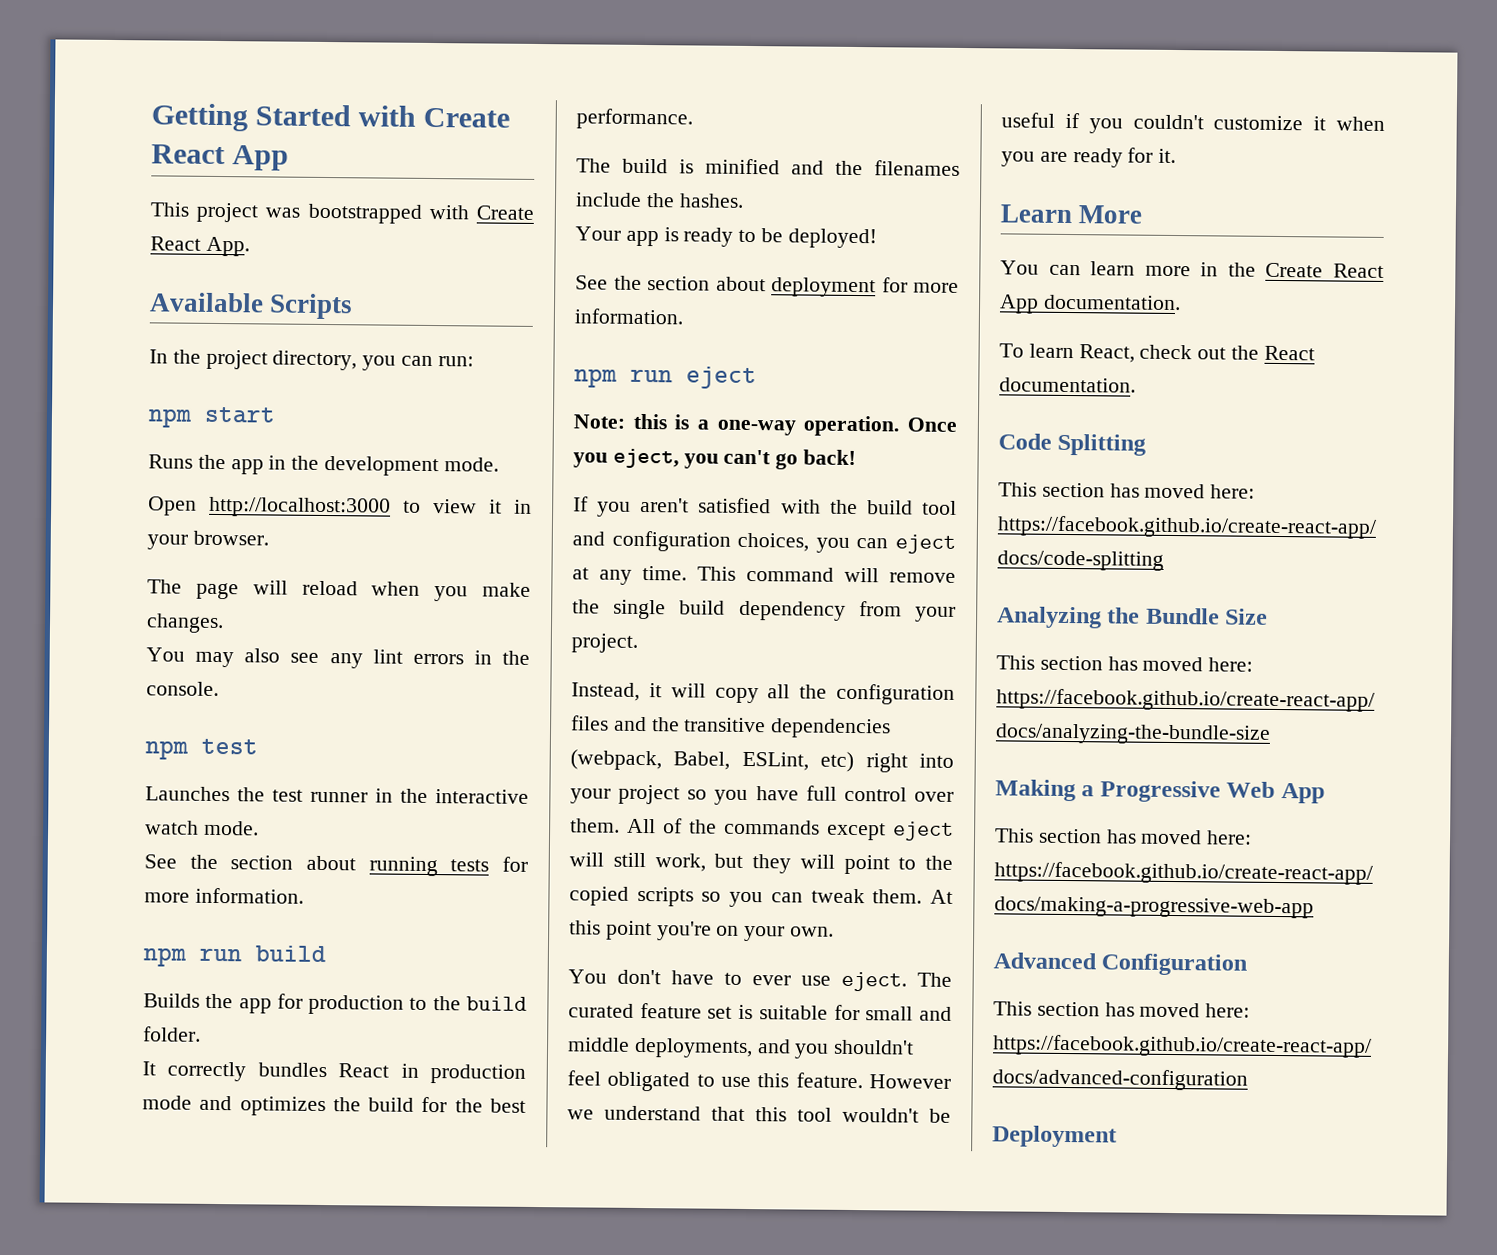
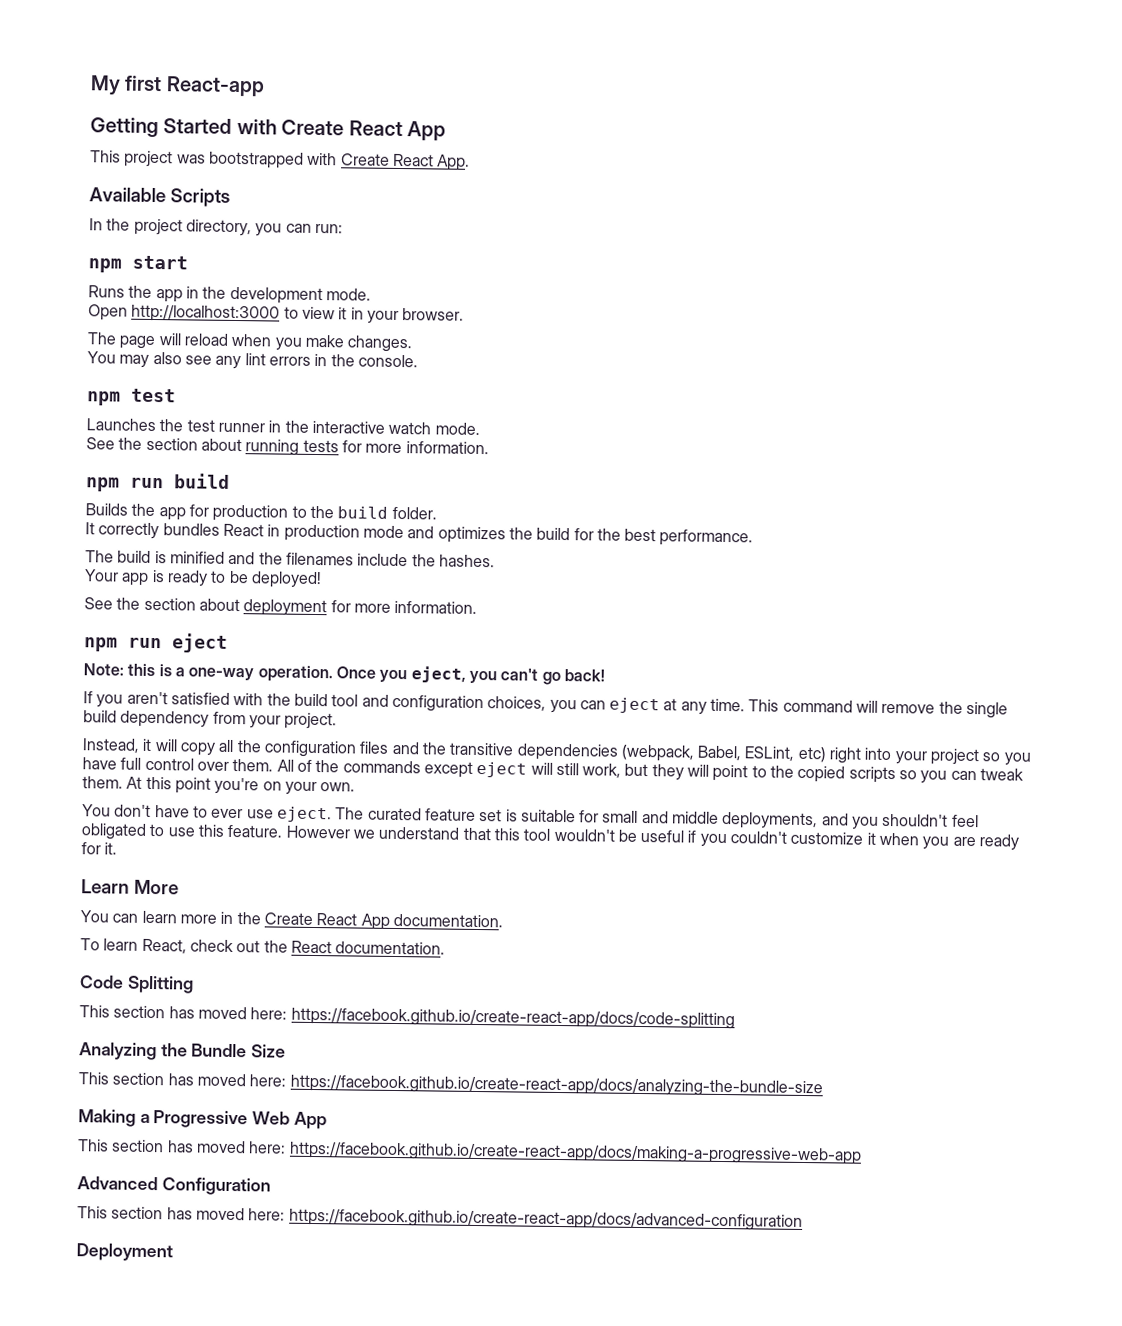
+ My first React-app

